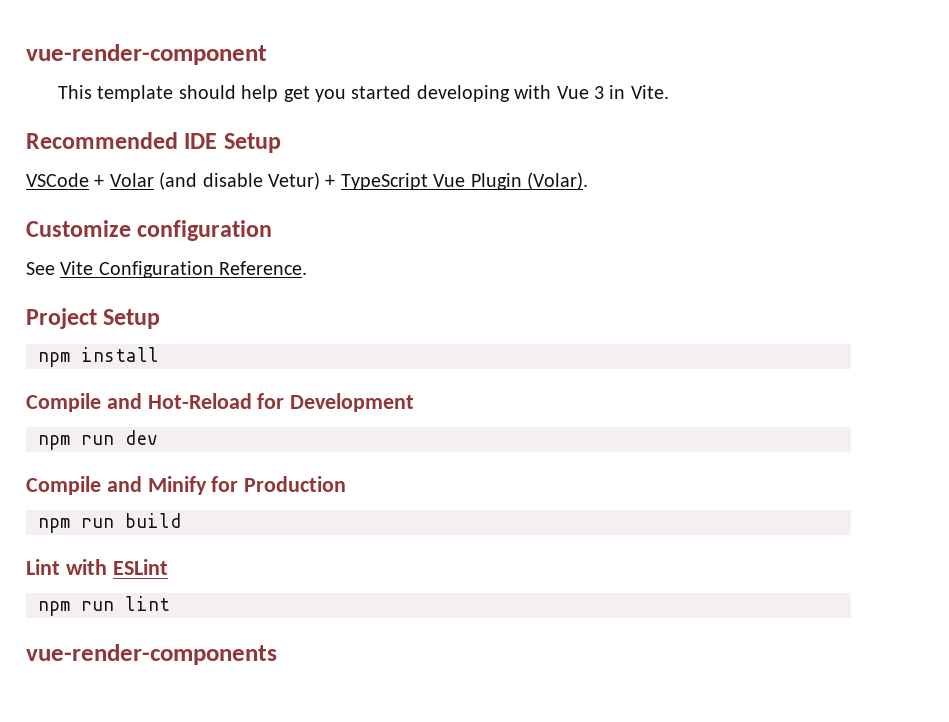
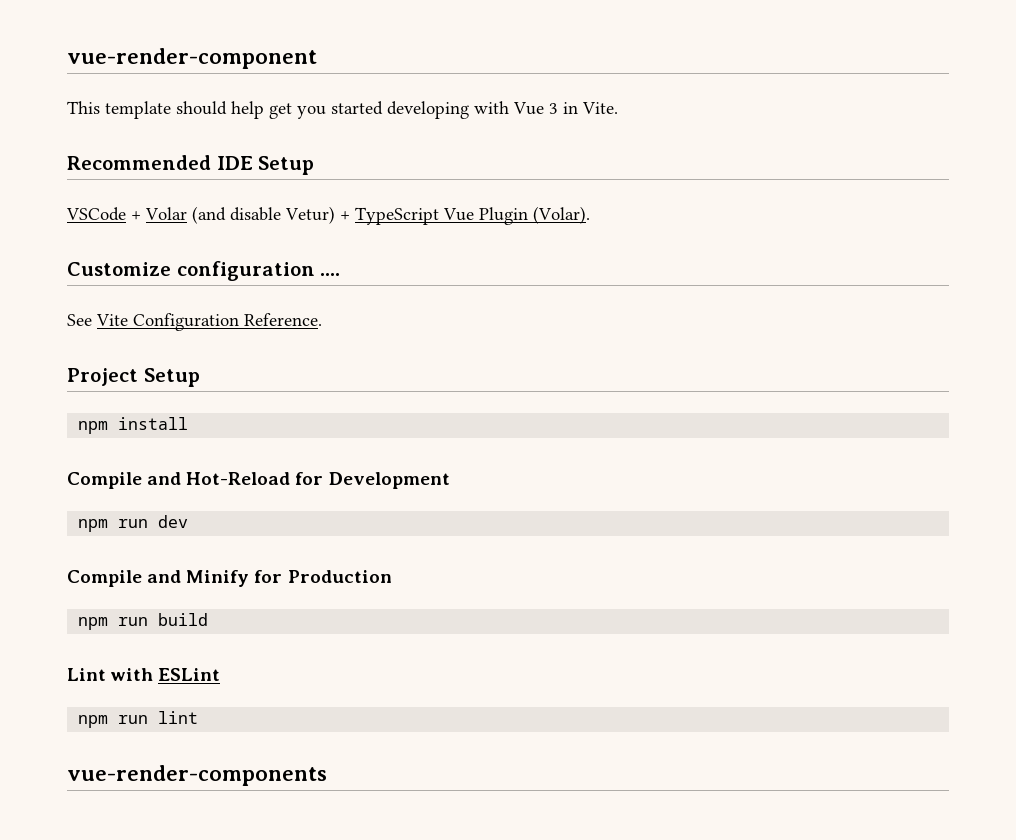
- Customize configuration
+ Customize configuration ....

